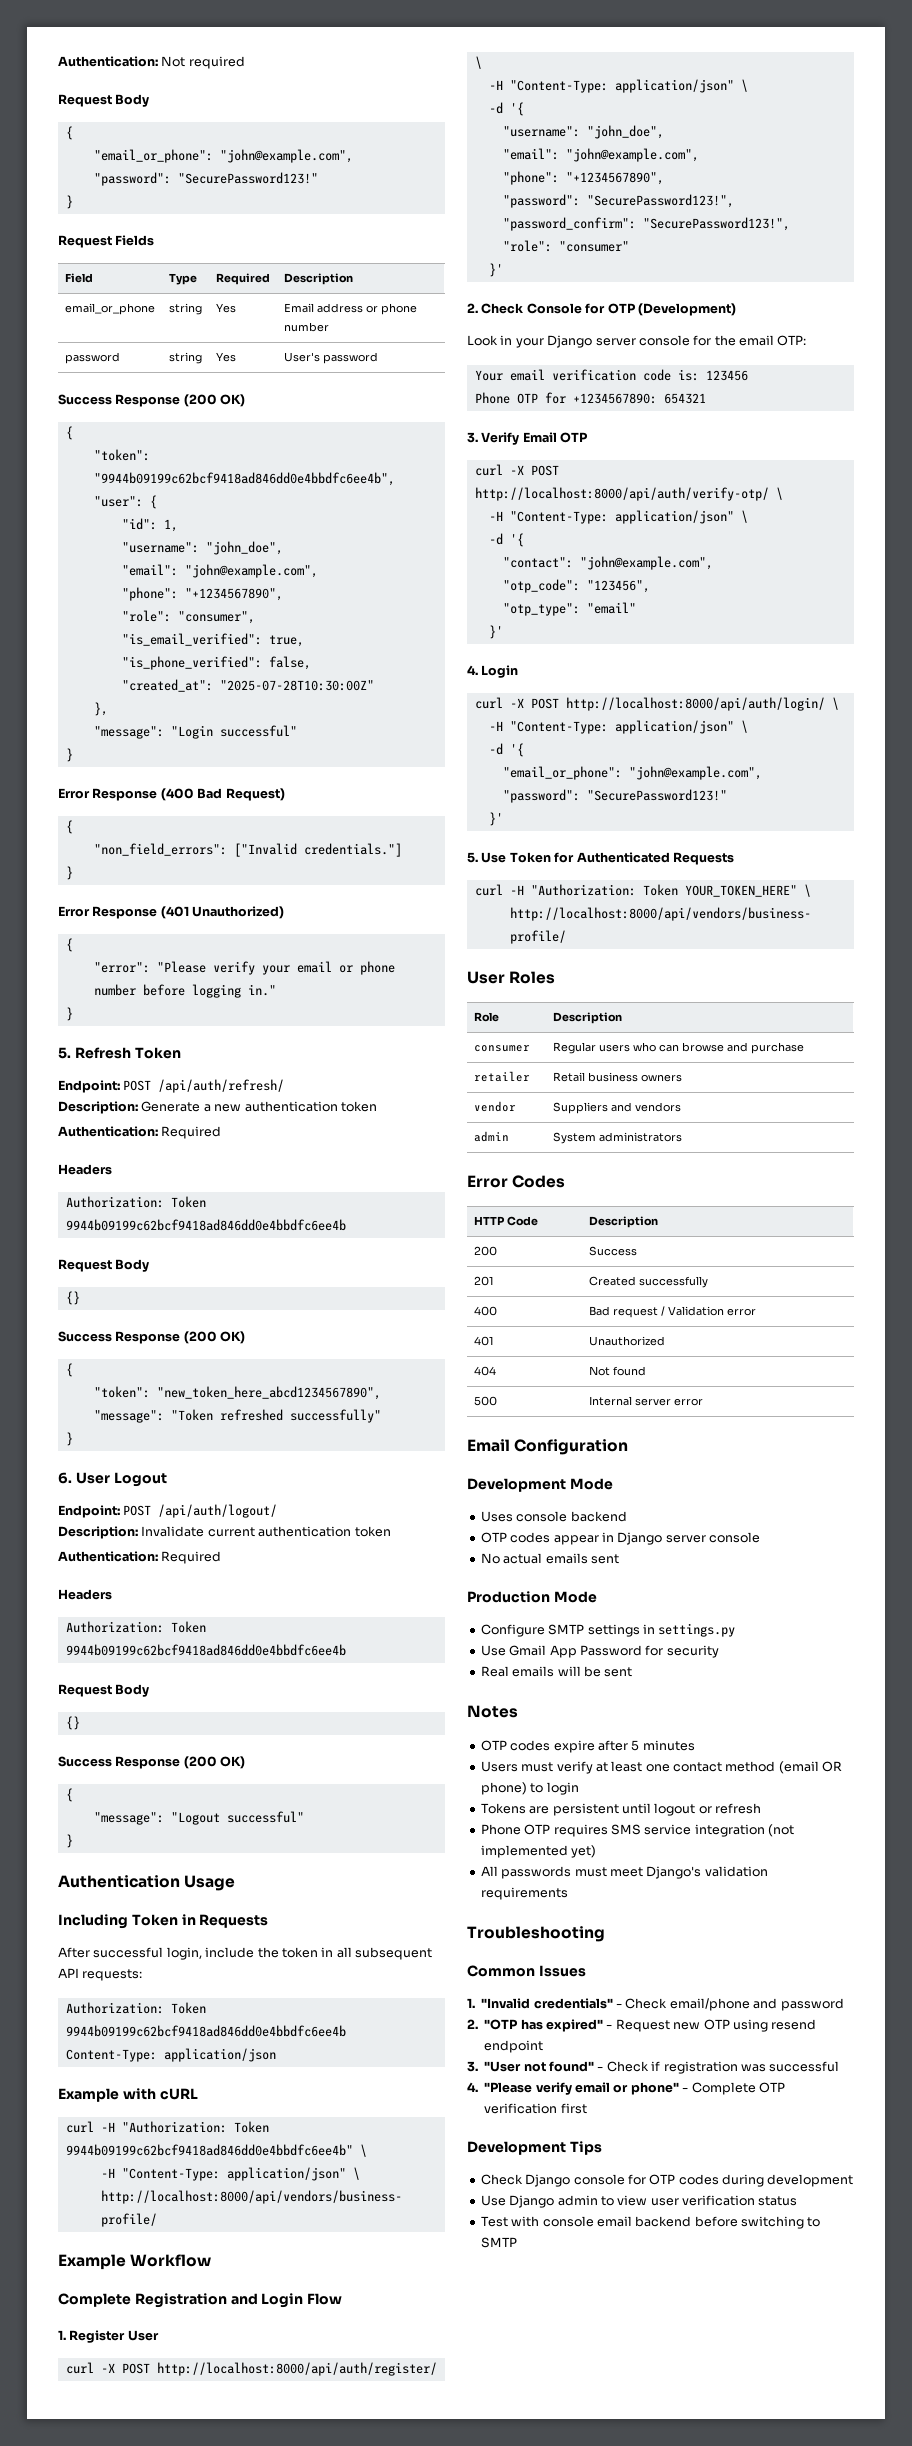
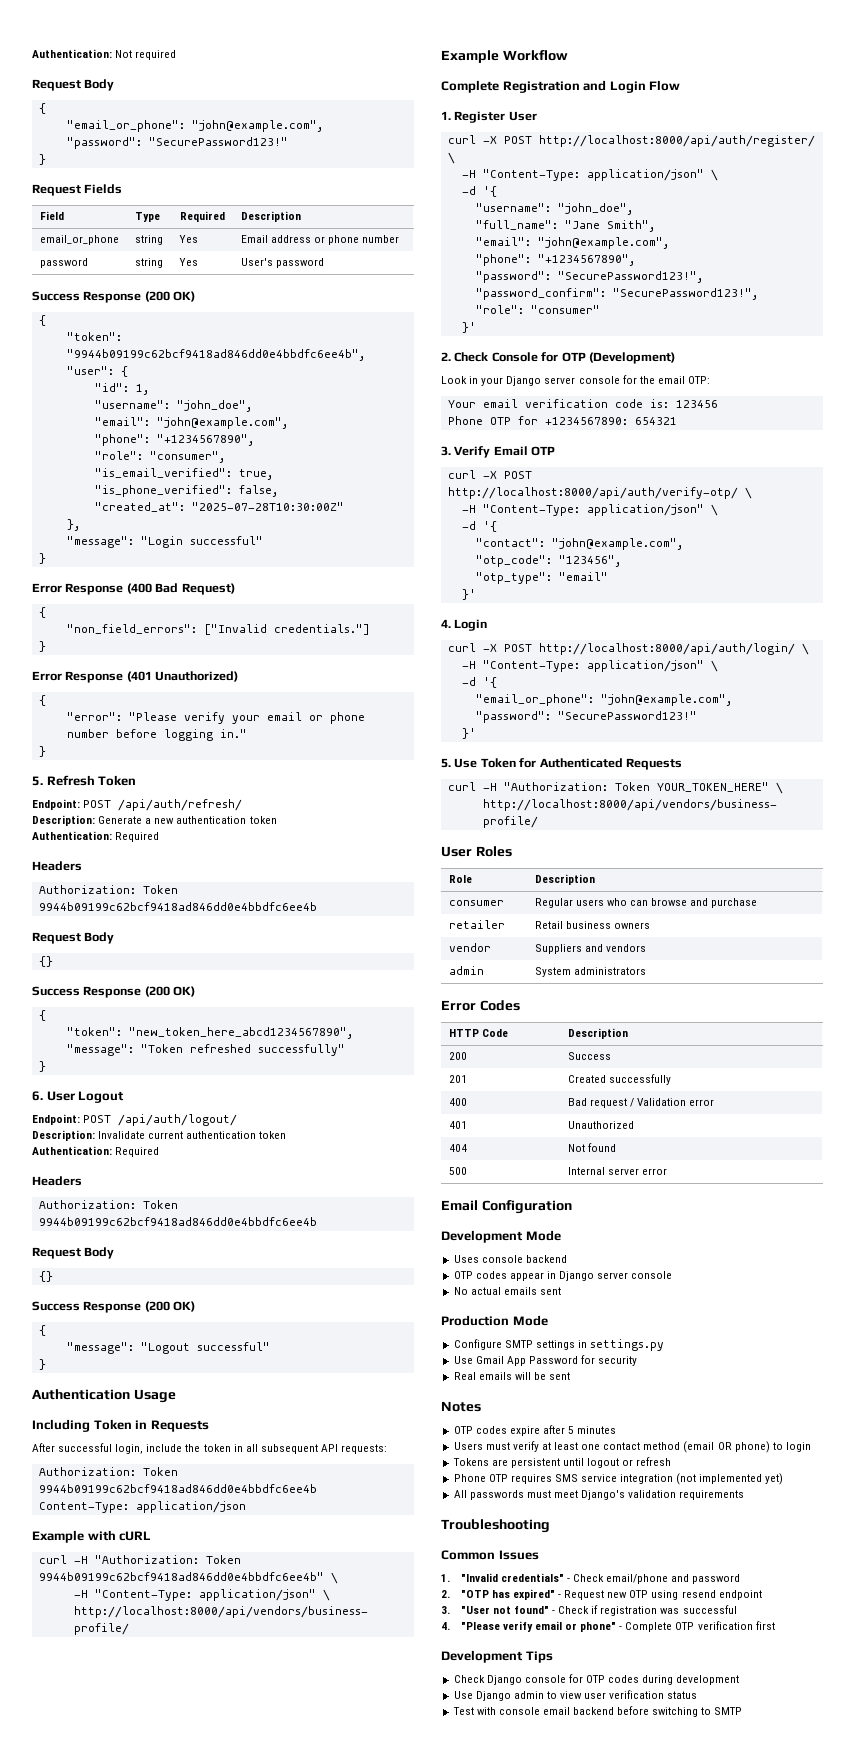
+ "full_name": "Jane Smith",

